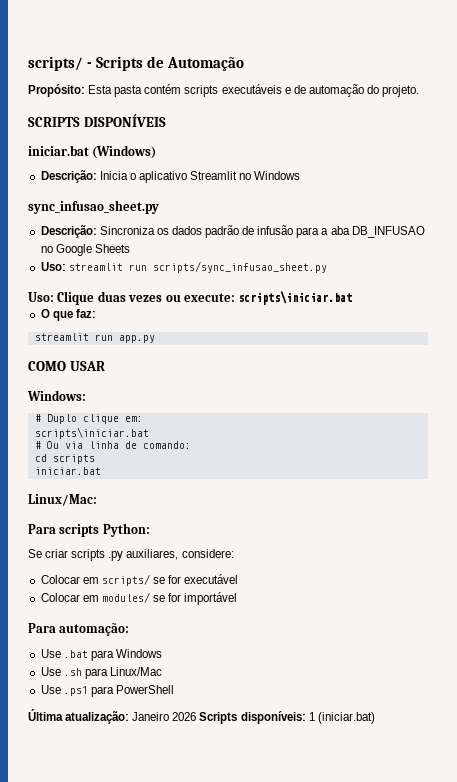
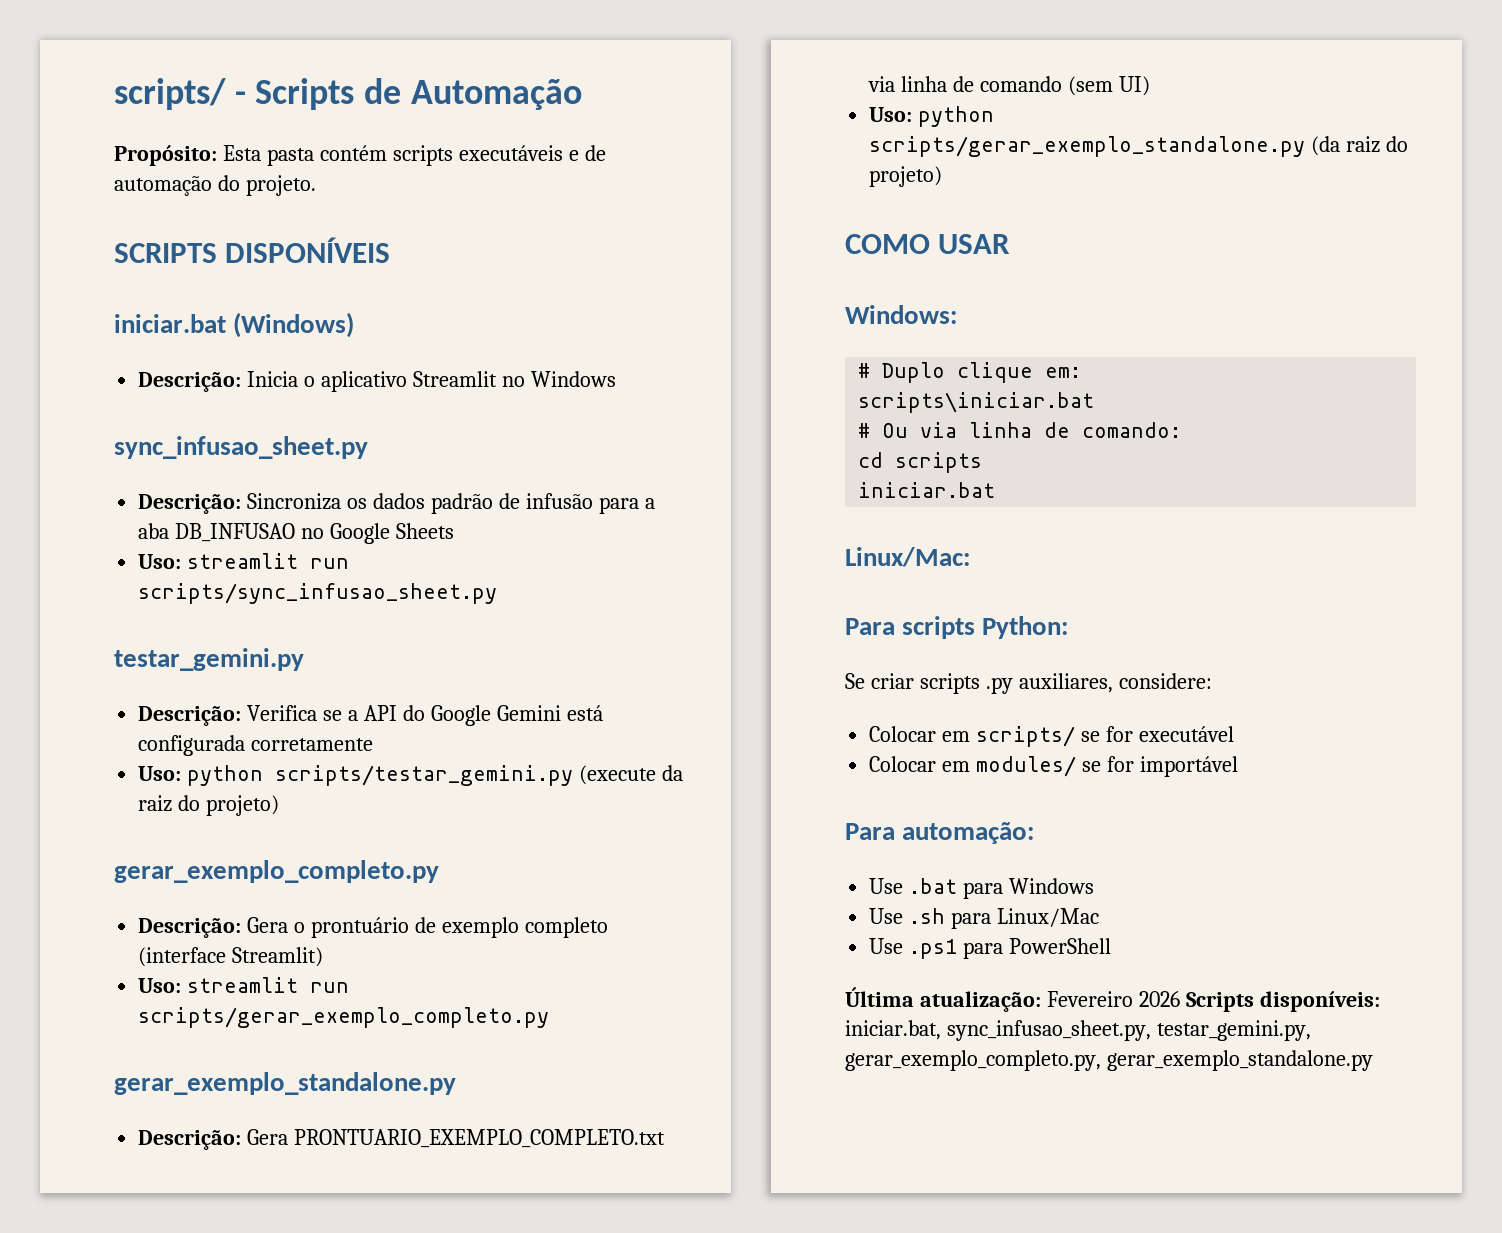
- Uso: Clique duas vezes ou execute: scripts\iniciar.bat
- O que faz:
- streamlit run app.py
+ testar_gemini.py
+ Descrição: Verifica se a API do Google Gemini está configurada corretamente
+ Uso: python scripts/testar_gemini.py (execute da raiz do projeto)
+ gerar_exemplo_completo.py
+ Descrição: Gera o prontuário de exemplo completo (interface Streamlit)
+ Uso: streamlit run scripts/gerar_exemplo_completo.py
+ gerar_exemplo_standalone.py
+ Descrição: Gera PRONTUARIO_EXEMPLO_COMPLETO.txt via linha de comando (sem UI)
+ Uso: python scripts/gerar_exemplo_standalone.py (da raiz do projeto)
- Última atualização: Janeiro 2026 Scripts disponíveis: 1 (iniciar.bat)
+ Última atualização: Fevereiro 2026 Scripts disponíveis: iniciar.bat, sync_infusao_sheet.py, testar_gemini.py, gerar_exemplo_completo.py, gerar_exemplo_standalone.py

